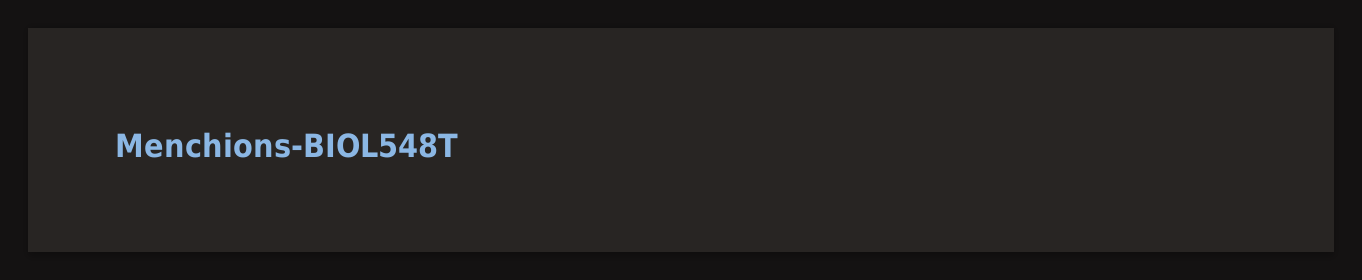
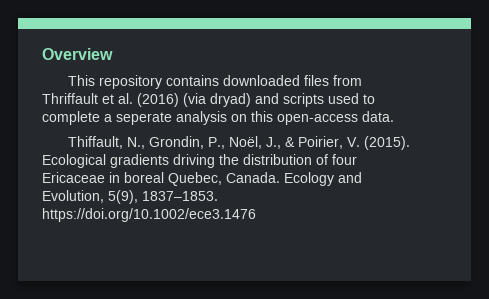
- Menchions-BIOL548T
+ Overview
+ This repository contains downloaded files from Thriffault et al. (2016) (via dryad) and scripts used to complete a seperate analysis on this open-access data.
+ Thiffault, N., Grondin, P., Noël, J., & Poirier, V. (2015). Ecological gradients driving the distribution of four Ericaceae in boreal Quebec, Canada. Ecology and Evolution, 5(9), 1837–1853. https://doi.org/10.1002/ece3.1476

